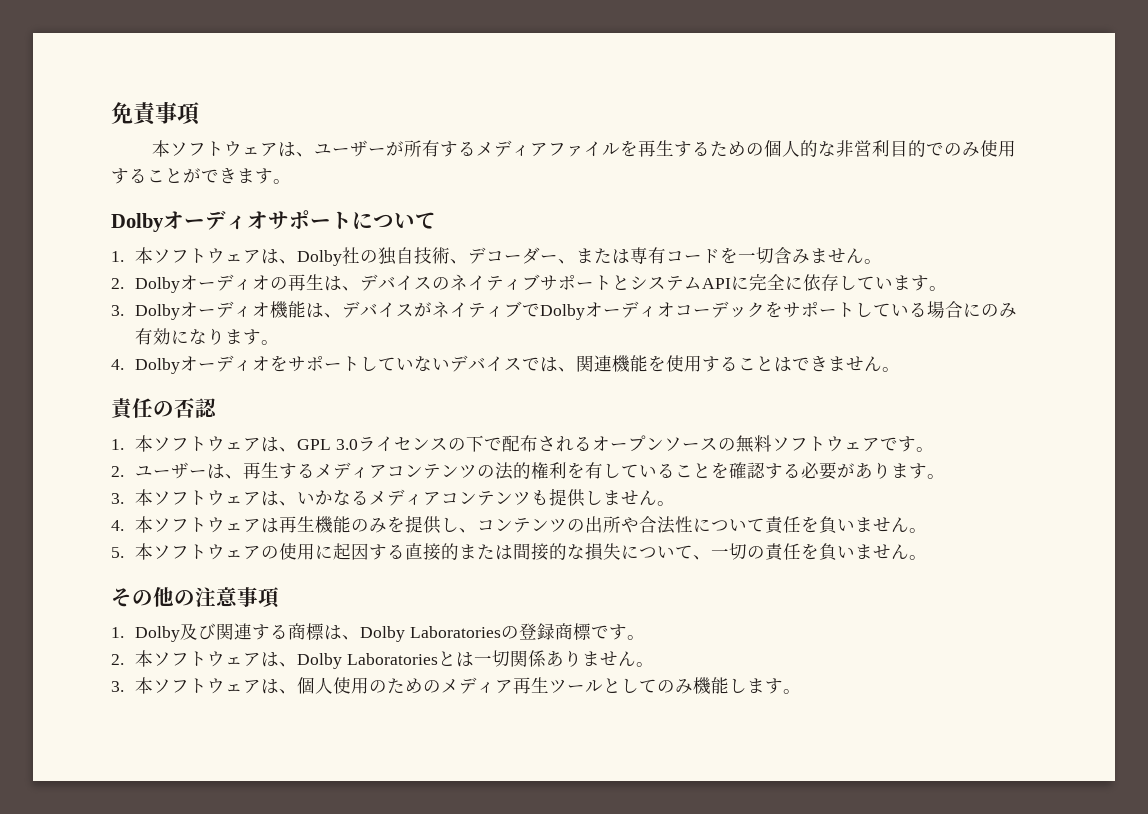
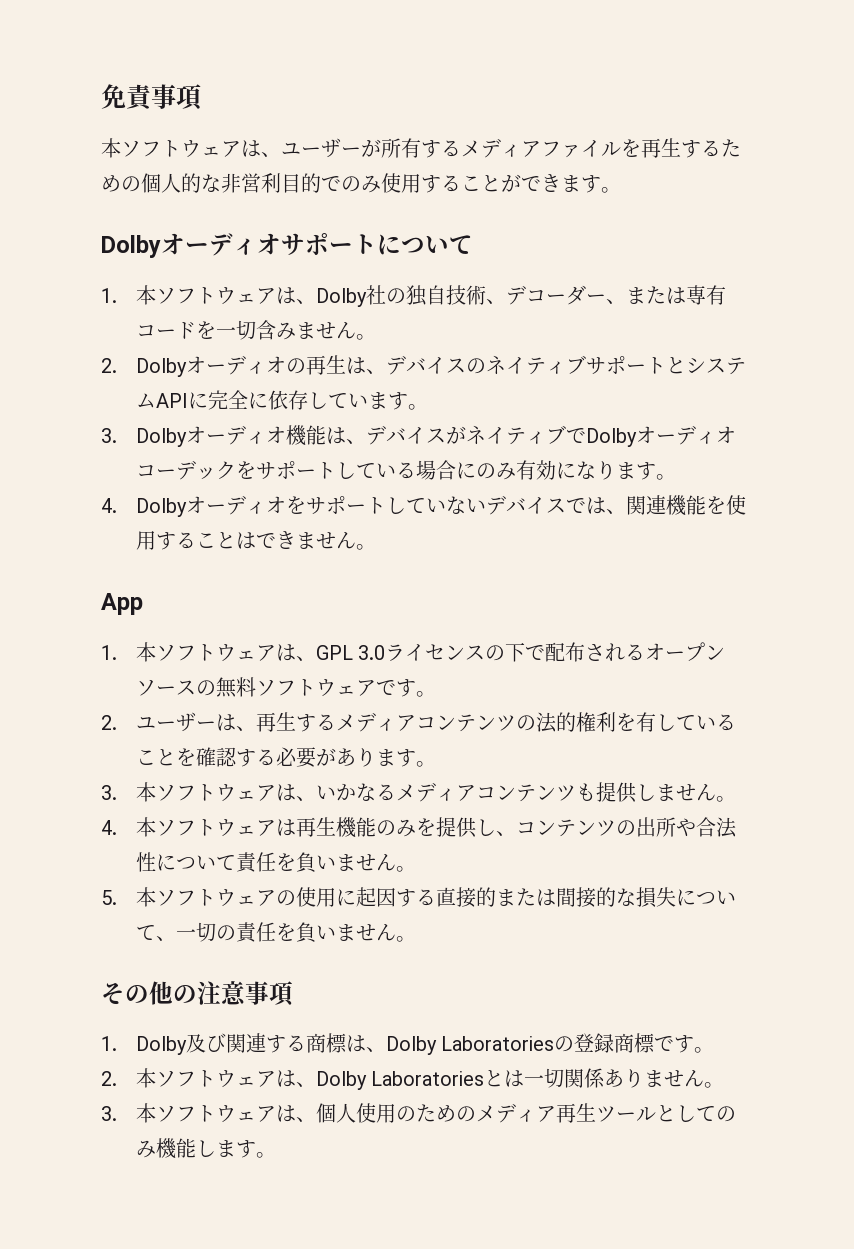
- 責任の否認
+ App

